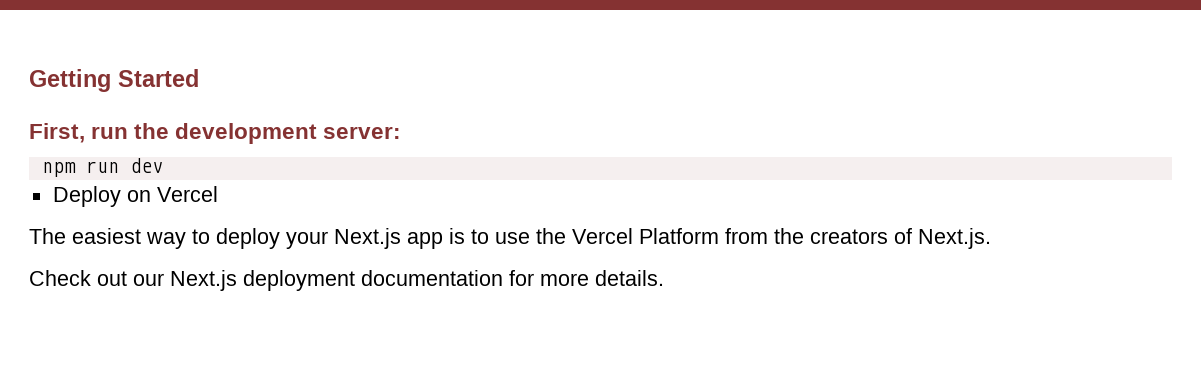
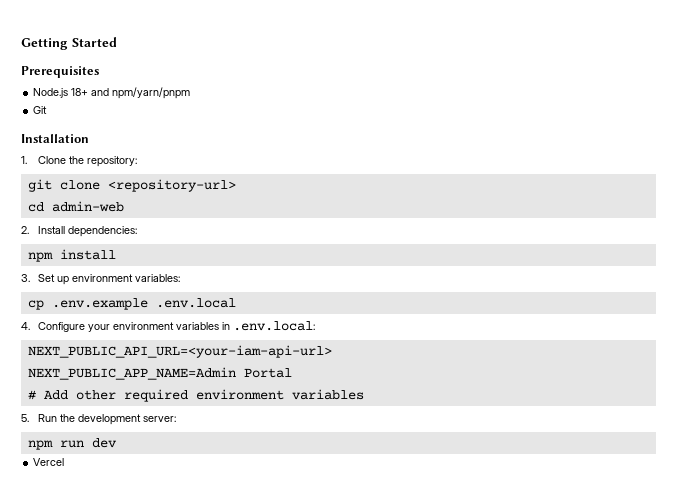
- First, run the development server:
+ Prerequisites
+ Node.js 18+ and npm/yarn/pnpm
+ Git
+ Installation
+ 1. Clone the repository:
+ git clone <repository-url>
+ cd admin-web
+ 2. Install dependencies:
+ npm install
+ 3. Set up environment variables:
+ cp .env.example .env.local
+ 4. Configure your environment variables in .env.local:
+ NEXT_PUBLIC_API_URL=<your-iam-api-url>
+ NEXT_PUBLIC_APP_NAME=Admin Portal
+ # Add other required environment variables
+ 5. Run the development server:
- Deploy on Vercel
- The easiest way to deploy your Next.js app is to use the Vercel Platform from the creators of Next.js.
- Check out our Next.js deployment documentation for more details.
+ Vercel

